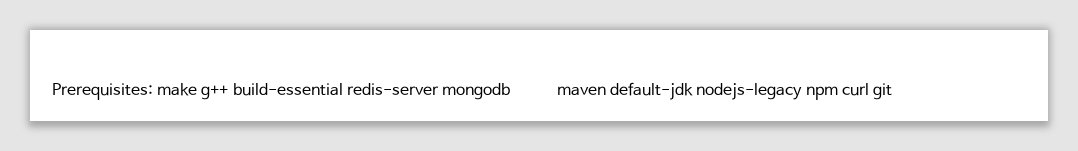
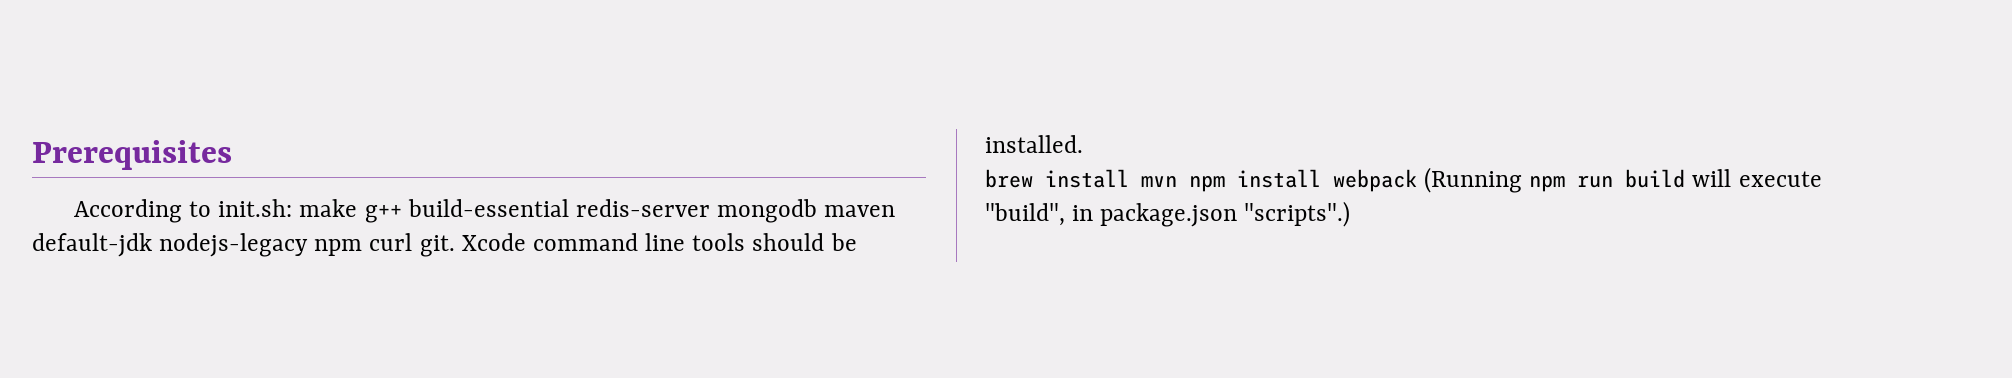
- Prerequisites: make g++ build-essential redis-server mongodb maven default-jdk nodejs-legacy npm curl git
+ Prerequisites
+ According to init.sh: make g++ build-essential redis-server mongodb maven default-jdk nodejs-legacy npm curl git. Xcode command line tools should be installed.
+ brew install mvn npm install webpack (Running npm run build will execute "build", in package.json "scripts".)

